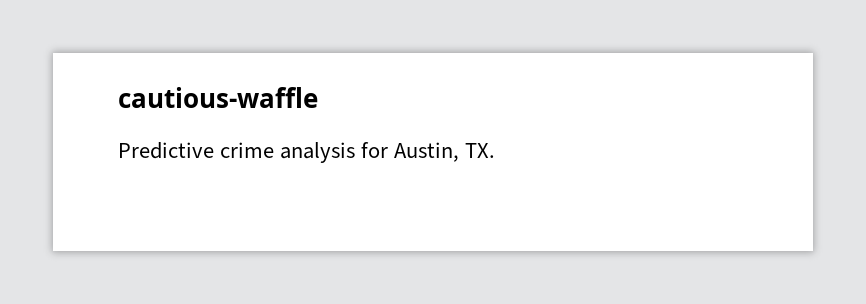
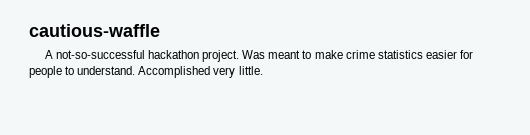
- Predictive crime analysis for Austin, TX.
+ A not-so-successful hackathon project. Was meant to make crime statistics easier for people to understand. Accomplished very little.

